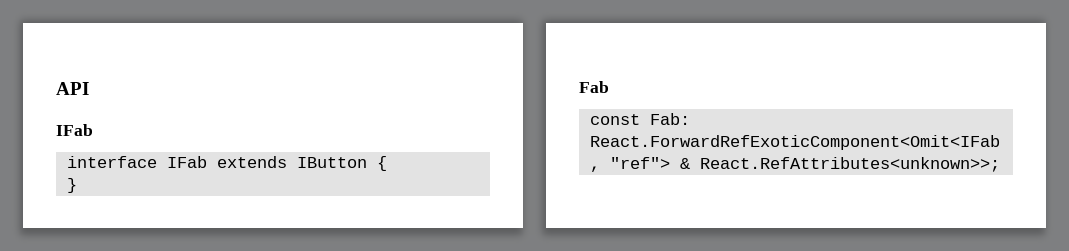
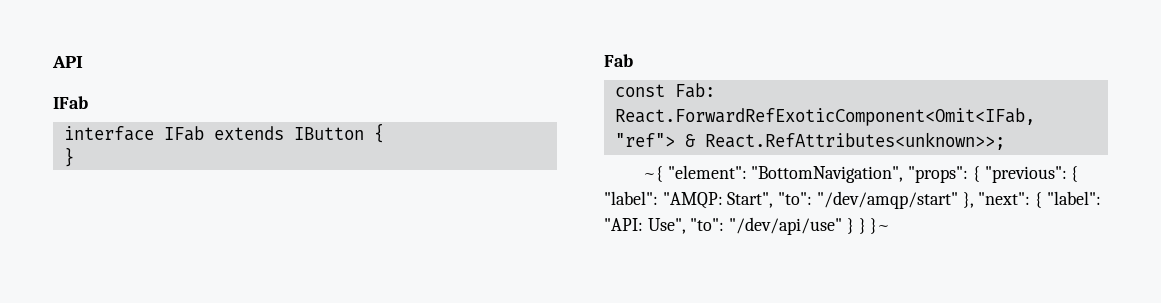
+ ~{ "element": "BottomNavigation", "props": { "previous": { "label": "AMQP: Start", "to": "/dev/amqp/start" }, "next": { "label": "API: Use", "to": "/dev/api/use" } } }~

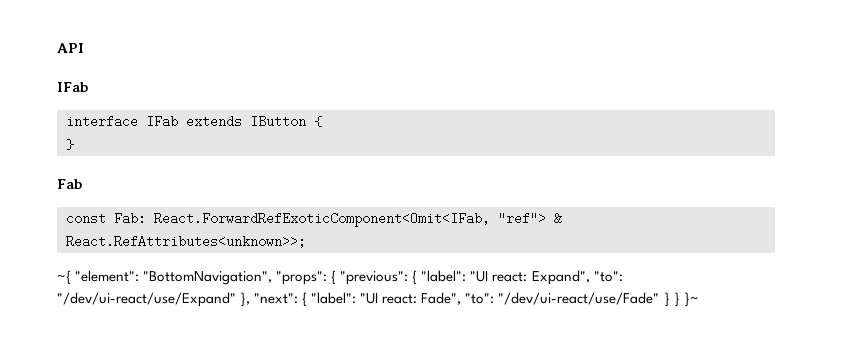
- ~{ "element": "BottomNavigation", "props": { "previous": { "label": "AMQP: Start", "to": "/dev/amqp/start" }, "next": { "label": "API: Use", "to": "/dev/api/use" } } }~
+ ~{ "element": "BottomNavigation", "props": { "previous": { "label": "UI react: Expand", "to": "/dev/ui-react/use/Expand" }, "next": { "label": "UI react: Fade", "to": "/dev/ui-react/use/Fade" } } }~

